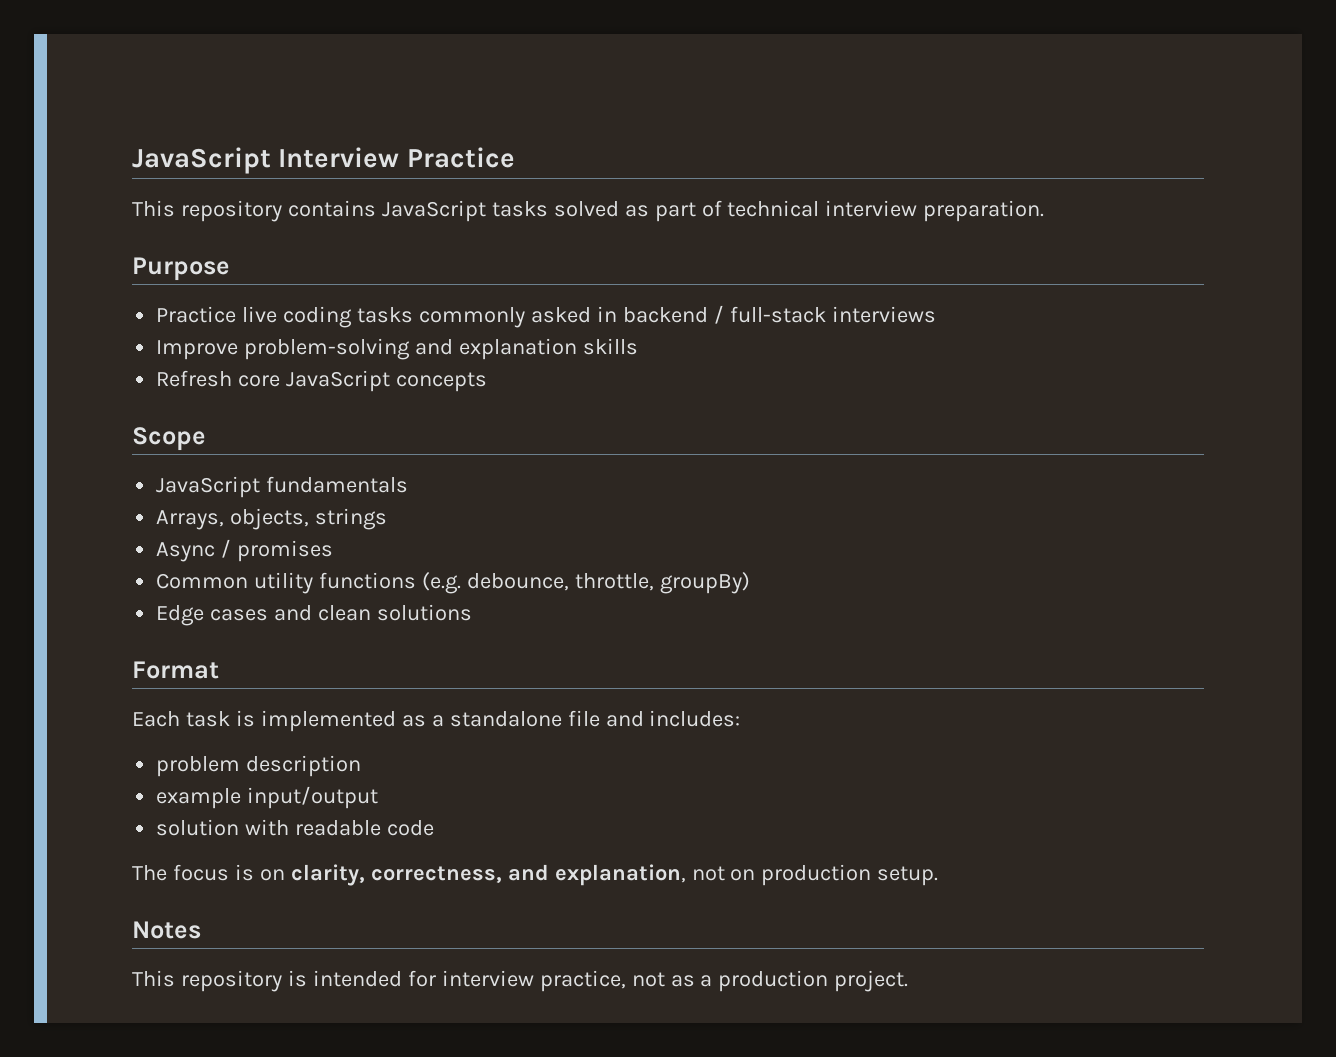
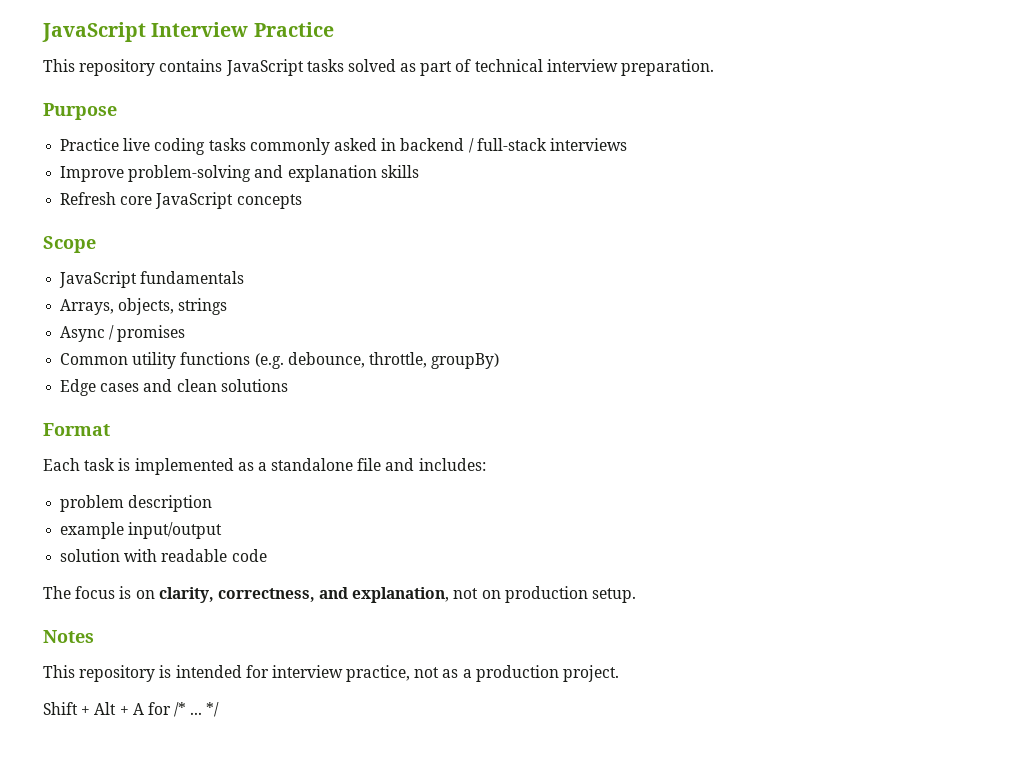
+ Shift + Alt + A for /* ... */

